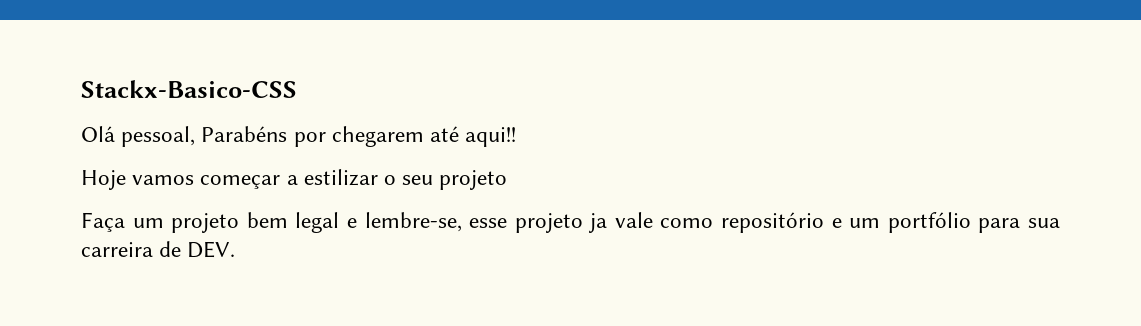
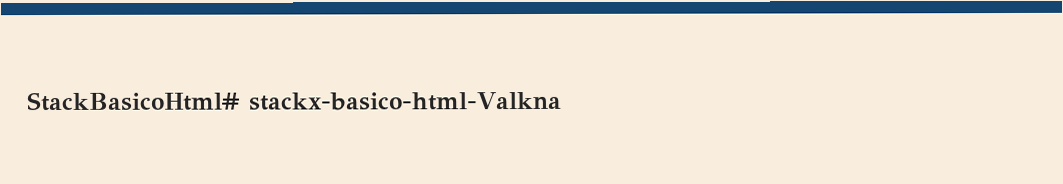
- Stackx-Basico-CSS
- Olá pessoal, Parabéns por chegarem até aqui!!
- Hoje vamos começar a estilizar o seu projeto
- Faça um projeto bem legal e lembre-se, esse projeto ja vale como repositório e um portfólio para sua carreira de DEV.
+ StackBasicoHtml# stackx-basico-html-Valkna

